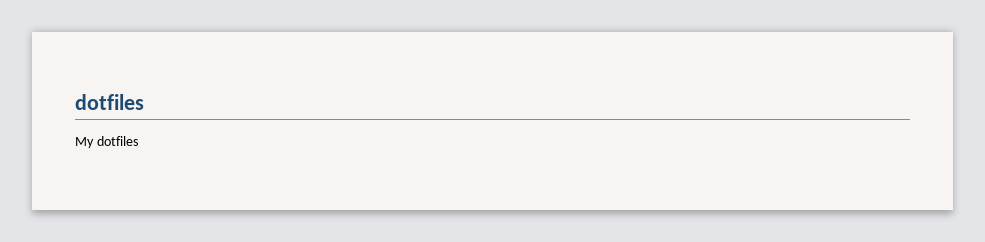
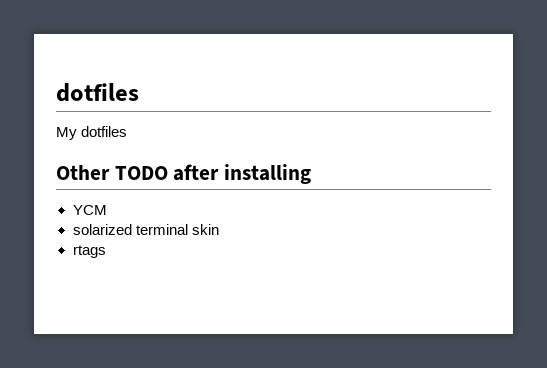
+ Other TODO after installing
+ YCM
+ solarized terminal skin
+ rtags

